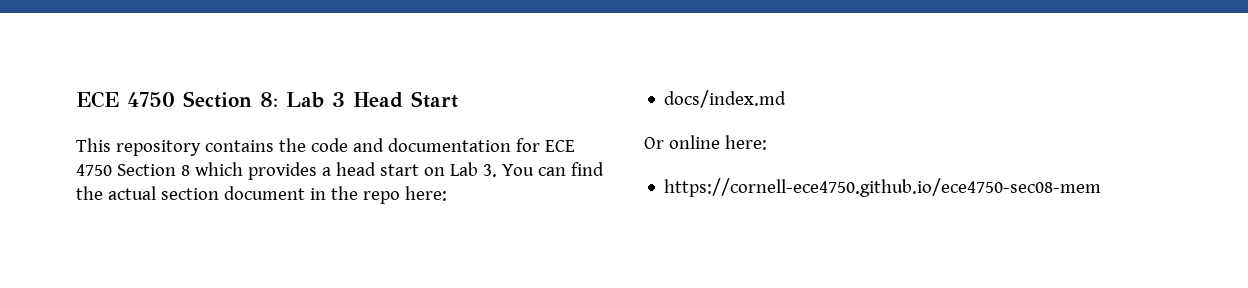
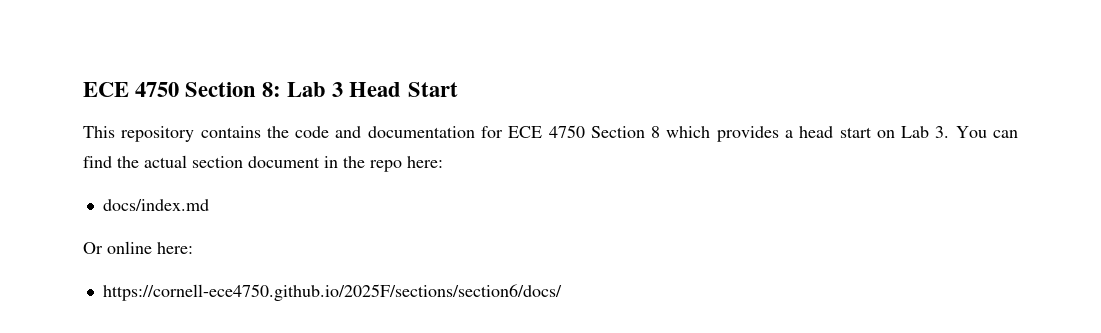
- https://cornell-ece4750.github.io/ece4750-sec08-mem
+ https://cornell-ece4750.github.io/2025F/sections/section6/docs/

